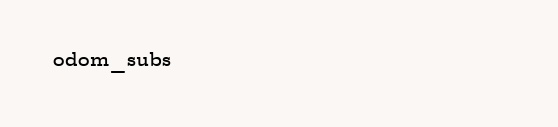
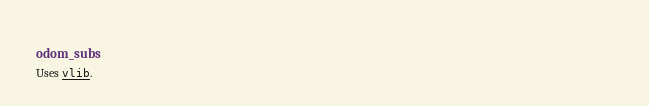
+ Uses vlib.

